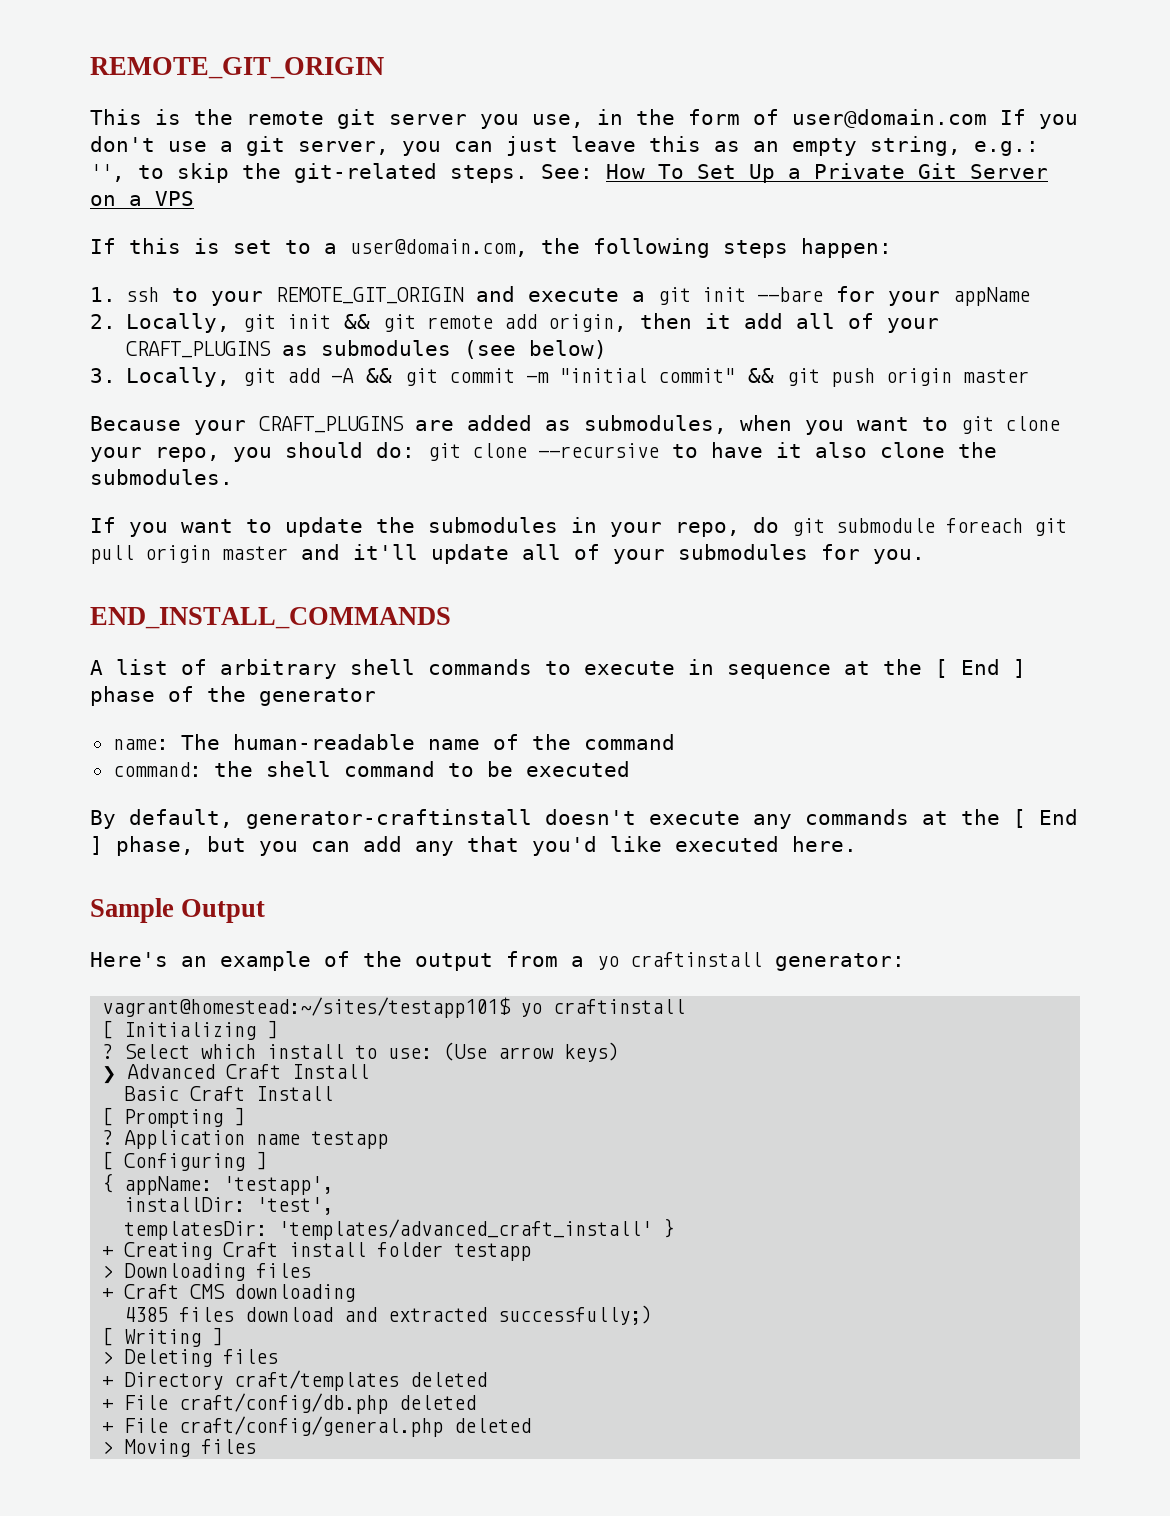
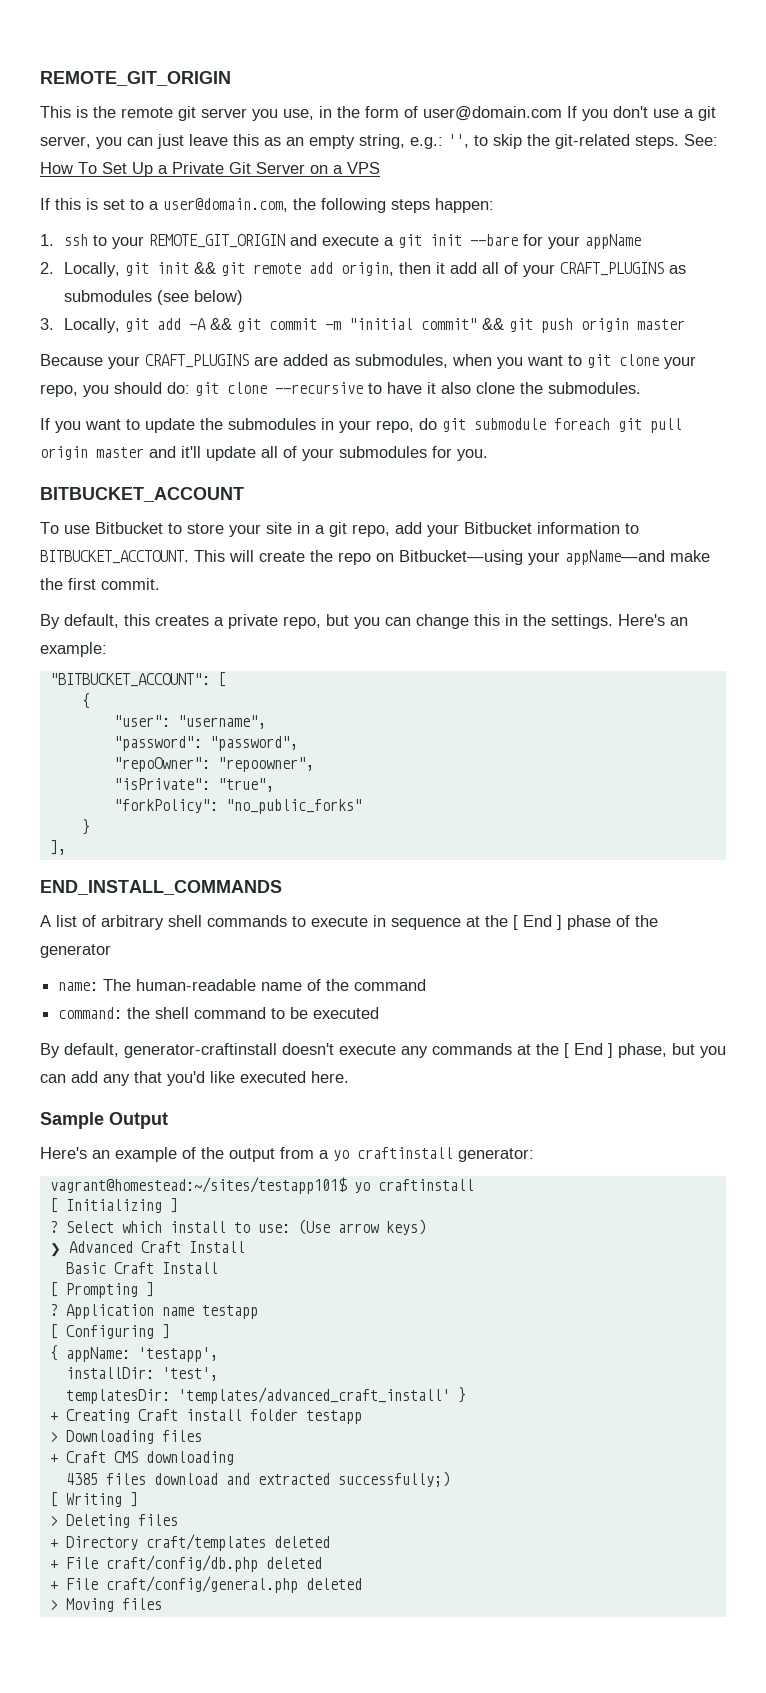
+ BITBUCKET_ACCOUNT
+ To use Bitbucket to store your site in a git repo, add your Bitbucket information to BITBUCKET_ACCTOUNT. This will create the repo on Bitbucket—using your appName—and make the first commit.
+ By default, this creates a private repo, but you can change this in the settings. Here's an example:
+ "BITBUCKET_ACCOUNT": [
+ {
+ "user": "username",
+ "password": "password",
+ "repoOwner": "repoowner",
+ "isPrivate": "true",
+ "forkPolicy": "no_public_forks"
+ }
+ ],

